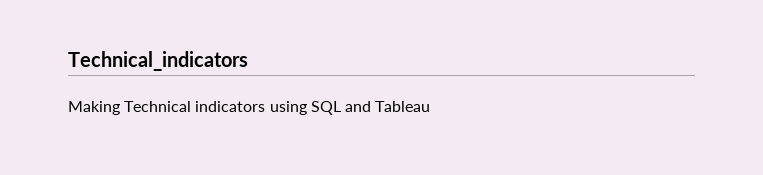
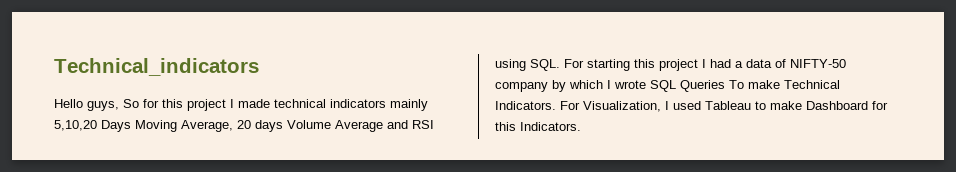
- Making Technical indicators using SQL and Tableau
+ Hello guys, So for this project I made technical indicators mainly 5,10,20 Days Moving Average, 20 days Volume Average and RSI using SQL. For starting this project I had a data of NIFTY-50 company by which I wrote SQL Queries To make Technical Indicators. For Visualization, I used Tableau to make Dashboard for this Indicators.

